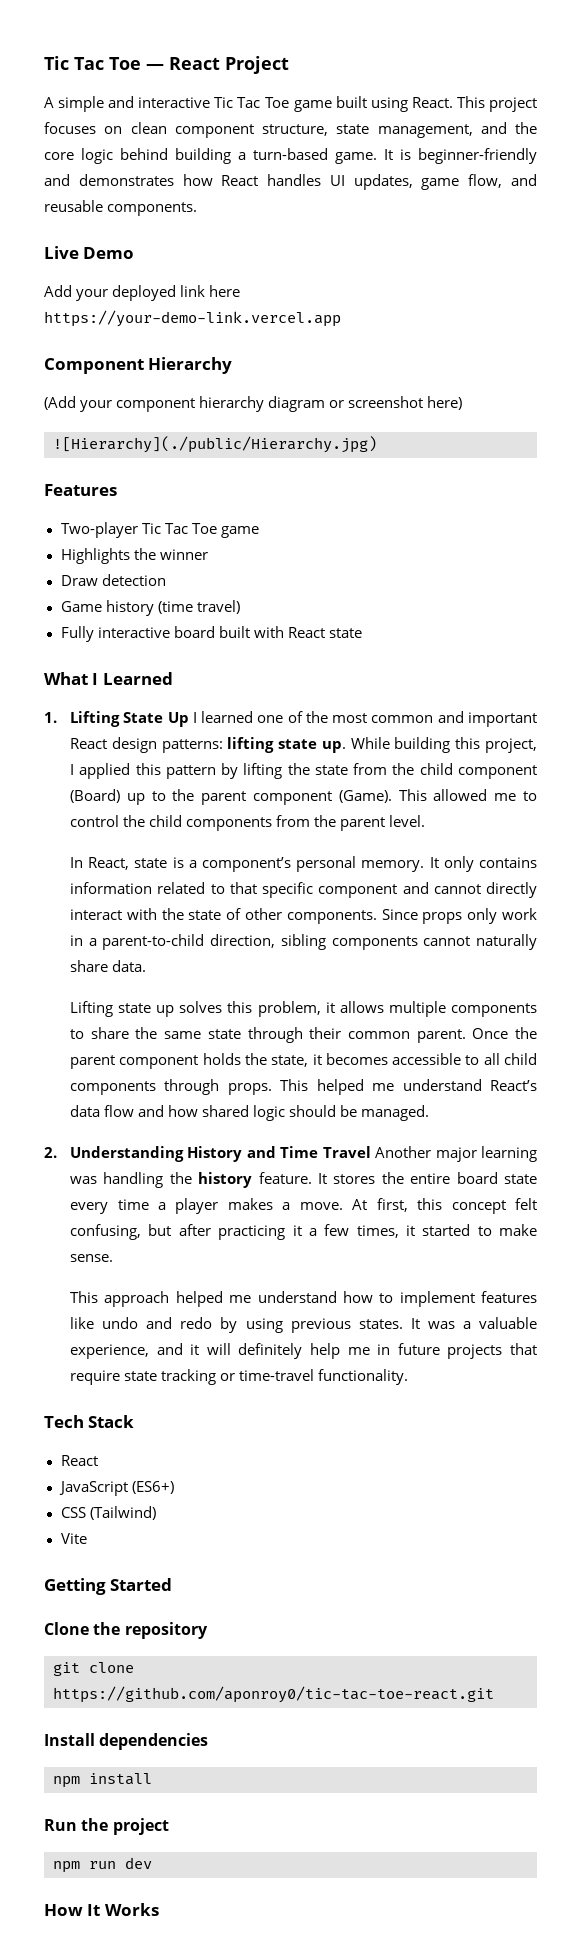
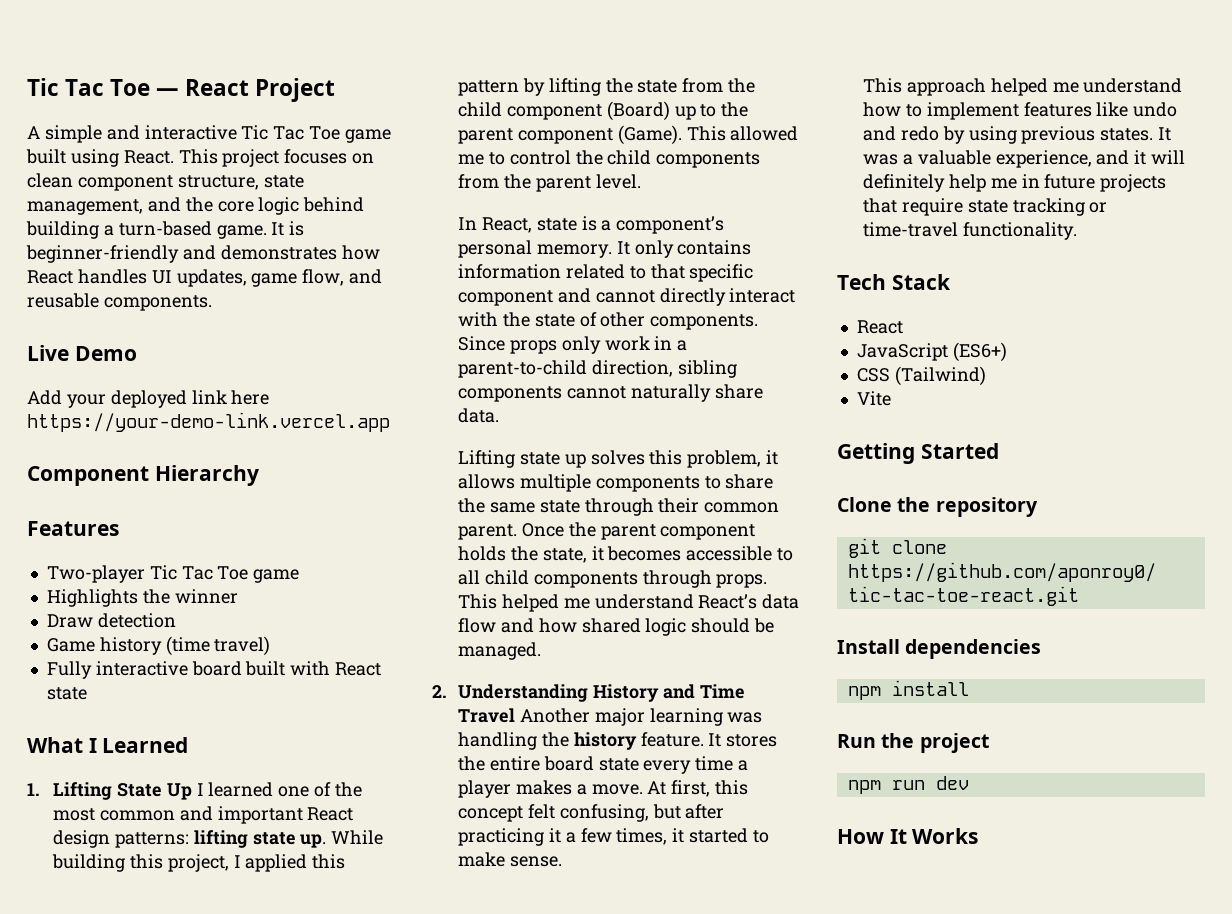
- (Add your component hierarchy diagram or screenshot here)
- ![Hierarchy](./public/Hierarchy.jpg)

